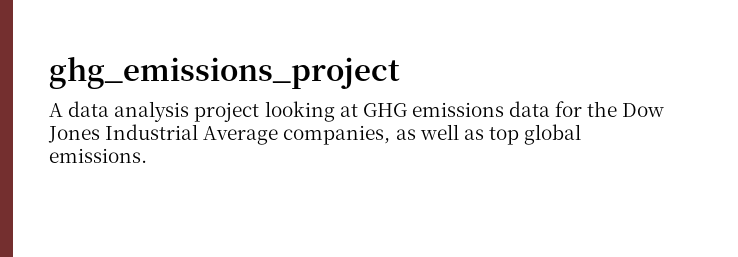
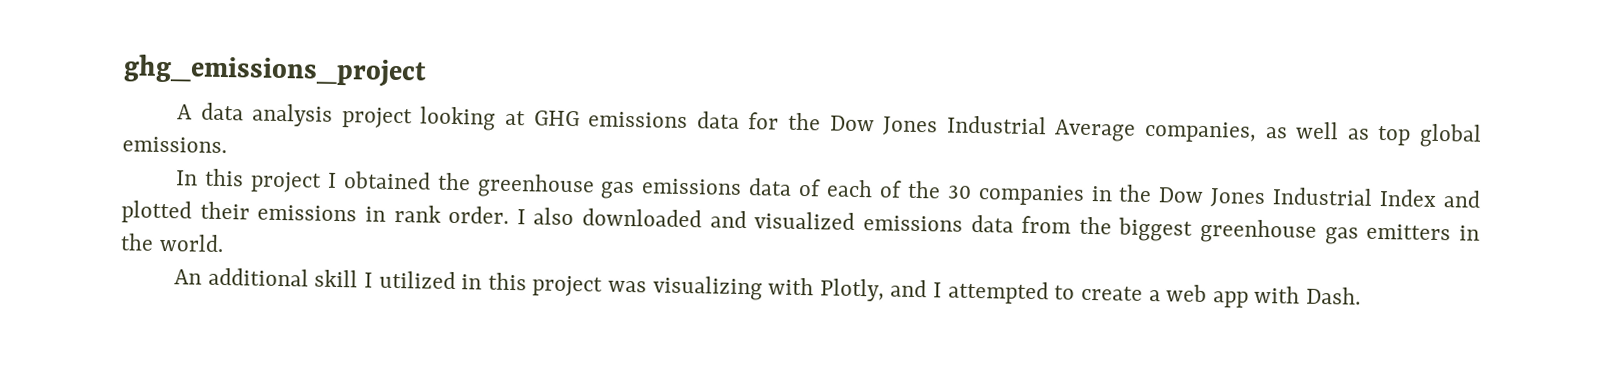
+ In this project I obtained the greenhouse gas emissions data of each of the 30 companies in the Dow Jones Industrial Index and plotted their emissions in rank order. I also downloaded and visualized emissions data from the biggest greenhouse gas emitters in the world.
+ An additional skill I utilized in this project was visualizing with Plotly, and I attempted to create a web app with Dash.

